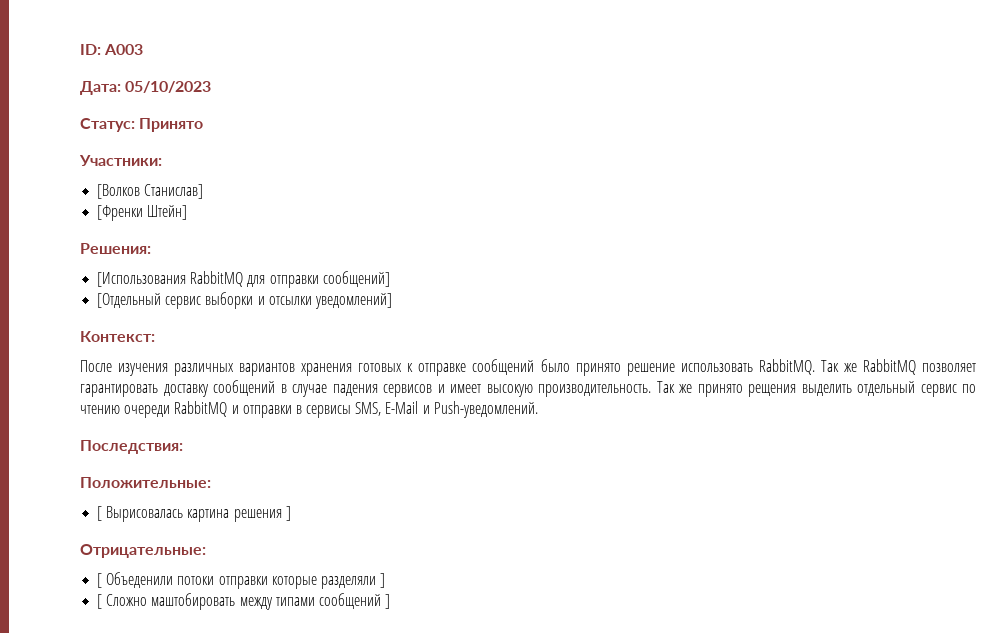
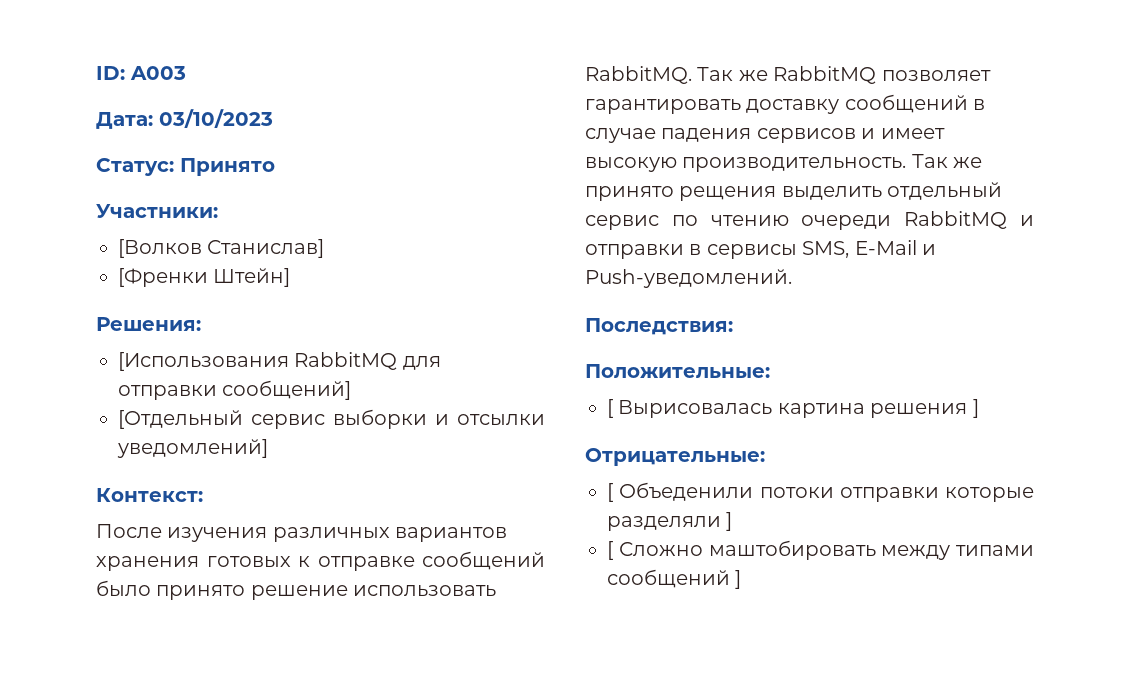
- Дата: 05/10/2023
+ Дата: 03/10/2023

